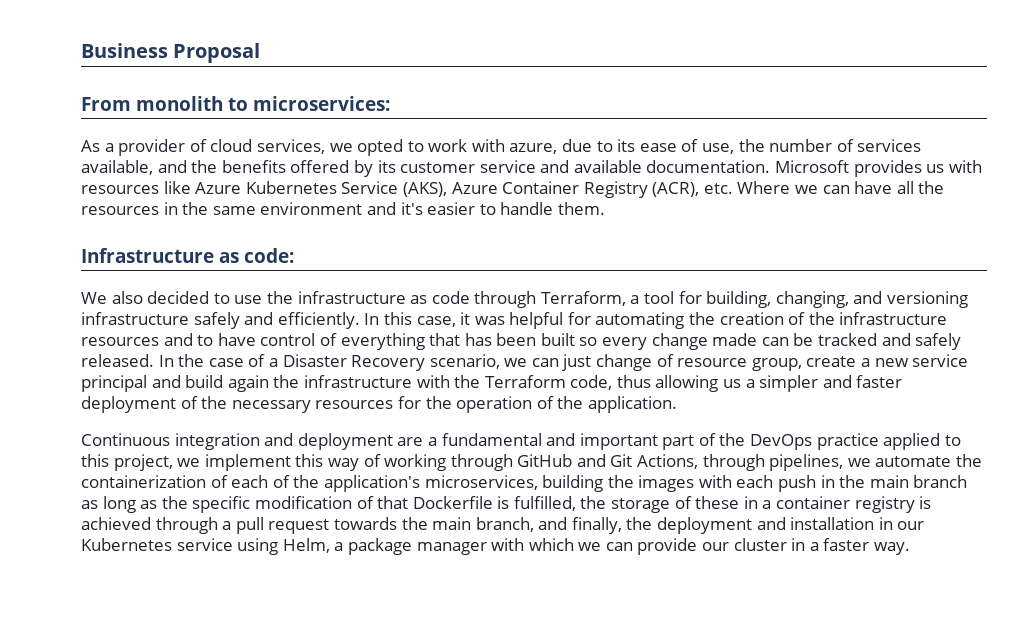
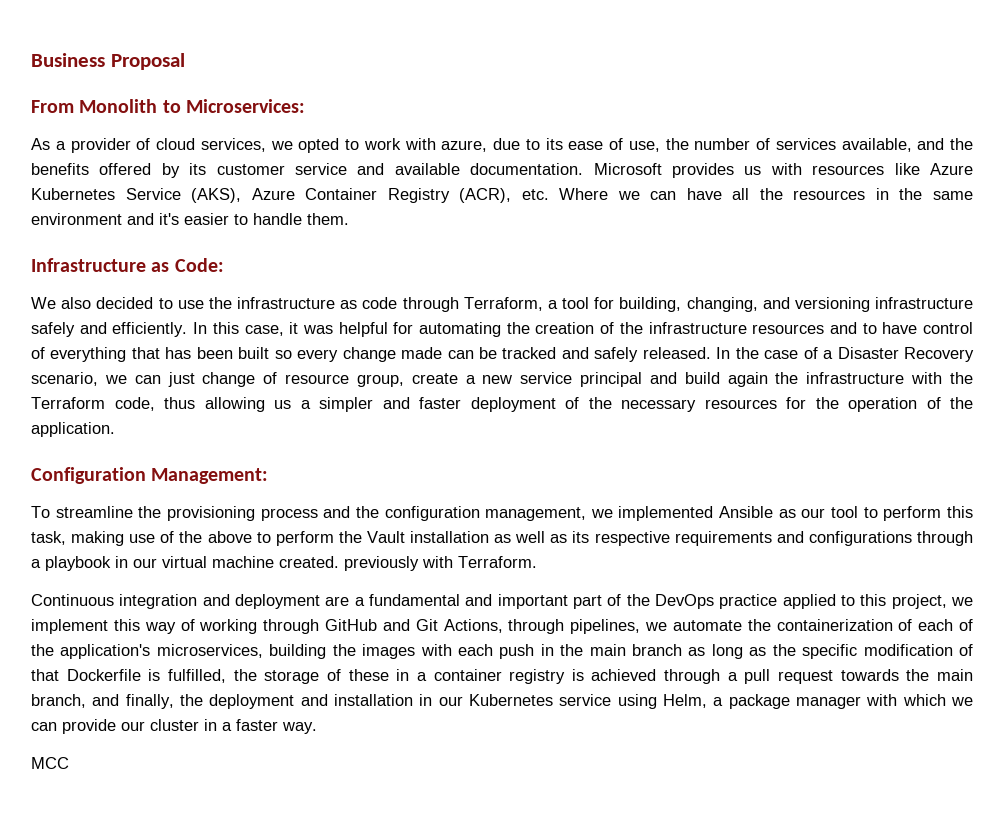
- From monolith to microservices:
+ From Monolith to Microservices:
- Infrastructure as code:
+ Infrastructure as Code:
+ Configuration Management:
+ To streamline the provisioning process and the configuration management, we implemented Ansible as our tool to perform this task, making use of the above to perform the Vault installation as well as its respective requirements and configurations through a playbook in our virtual machine created. previously with Terraform.
+ MCC

